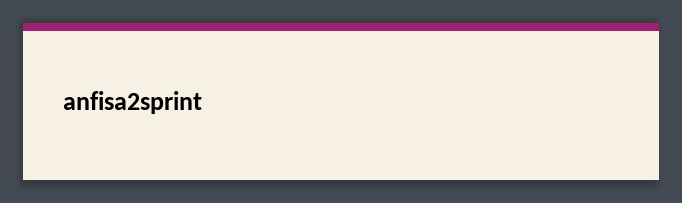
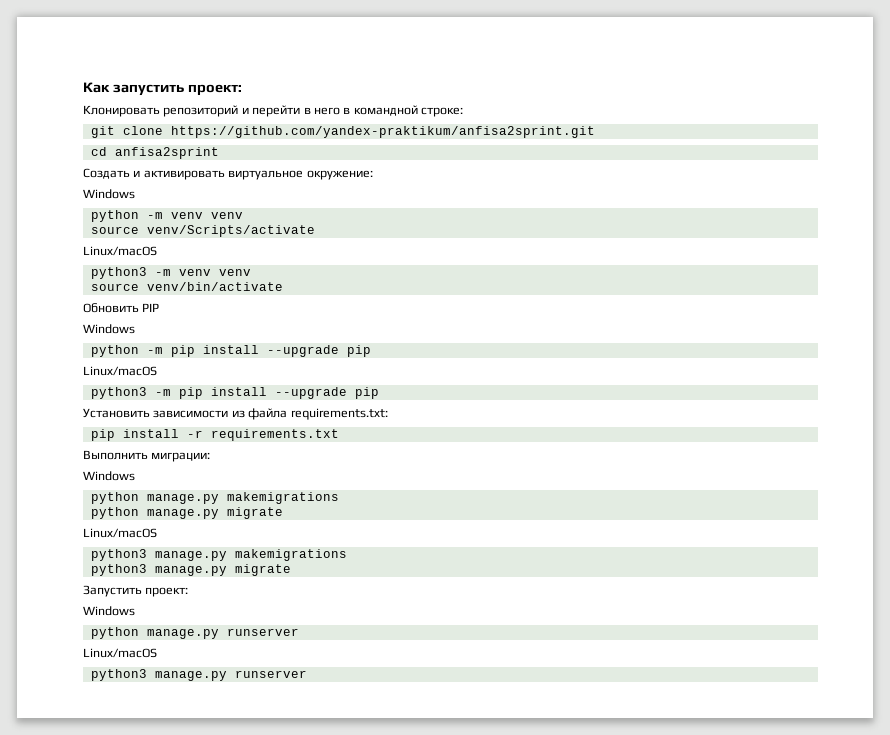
- anfisa2sprint
+ Как запустить проект:
+ Клонировать репозиторий и перейти в него в командной строке:
+ git clone https://github.com/yandex-praktikum/anfisa2sprint.git
+ cd anfisa2sprint
+ Cоздать и активировать виртуальное окружение:
+ Windows
+ python -m venv venv
+ source venv/Scripts/activate
+ Linux/macOS
+ python3 -m venv venv
+ source venv/bin/activate
+ Обновить PIP
+ Windows
+ python -m pip install --upgrade pip
+ Linux/macOS
+ python3 -m pip install --upgrade pip
+ Установить зависимости из файла requirements.txt:
+ pip install -r requirements.txt
+ Выполнить миграции:
+ Windows
+ python manage.py makemigrations
+ python manage.py migrate
+ Linux/macOS
+ python3 manage.py makemigrations
+ python3 manage.py migrate
+ Запустить проект:
+ Windows
+ python manage.py runserver
+ Linux/macOS
+ python3 manage.py runserver

